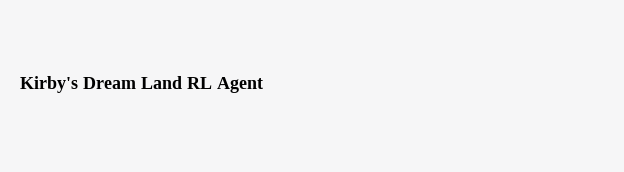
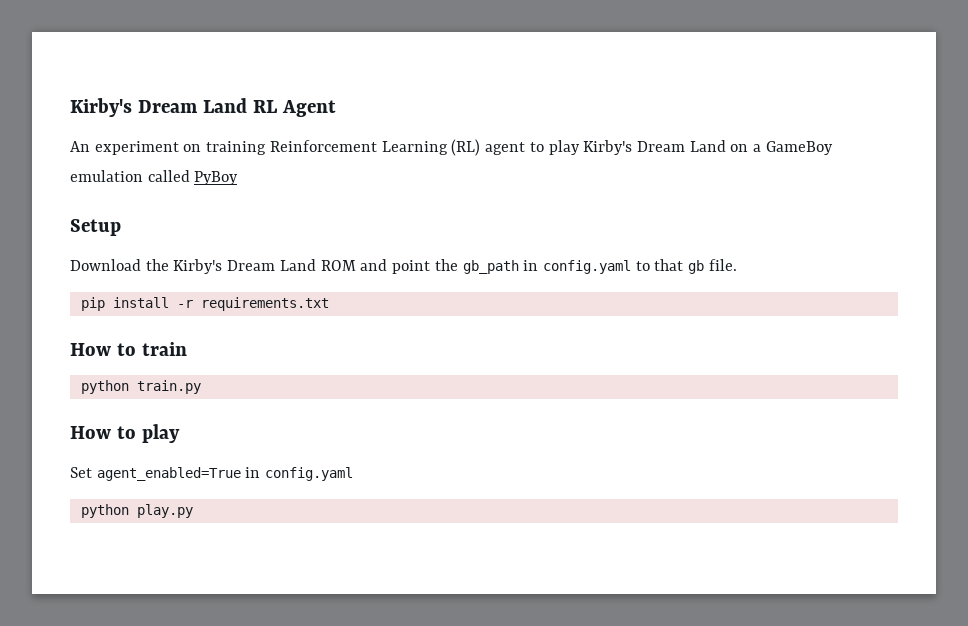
+ An experiment on training Reinforcement Learning (RL) agent to play Kirby's Dream Land on a GameBoy emulation called PyBoy
+ Setup
+ Download the Kirby's Dream Land ROM and point the gb_path in config.yaml to that gb file.
+ pip install -r requirements.txt
+ How to train
+ python train.py
+ How to play
+ Set agent_enabled=True in config.yaml
+ python play.py

